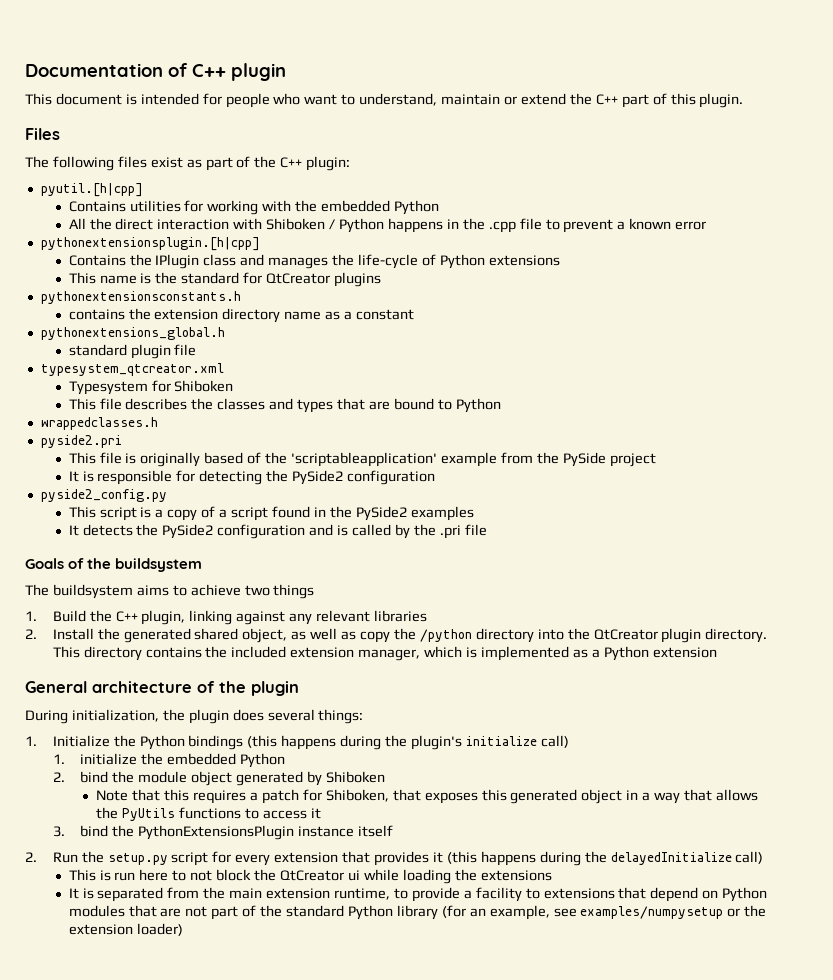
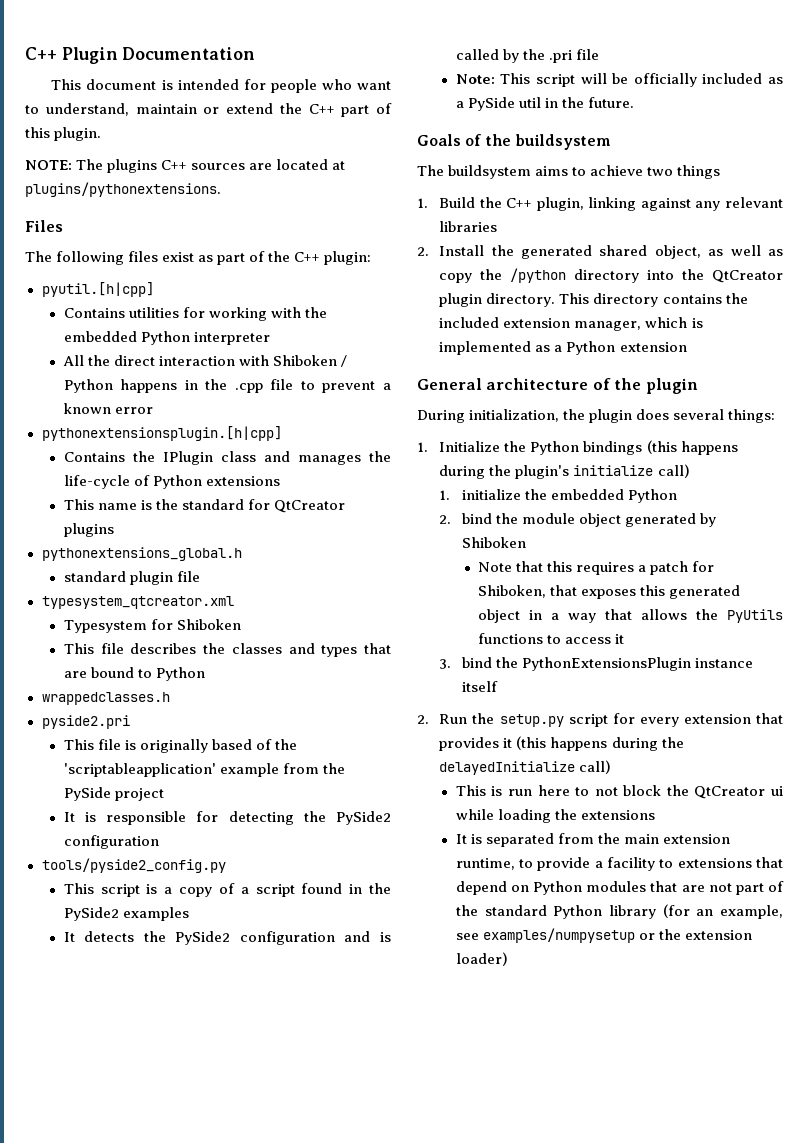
- Documentation of C++ plugin
+ C++ Plugin Documentation
+ NOTE: The plugins C++ sources are located at plugins/pythonextensions.
- Contains utilities for working with the embedded Python
+ Contains utilities for working with the embedded Python interpreter
- pythonextensionsconstants.h
- contains the extension directory name as a constant
- pyside2_config.py
+ tools/pyside2_config.py
+ Note: This script will be officially included as a PySide util in the future.

